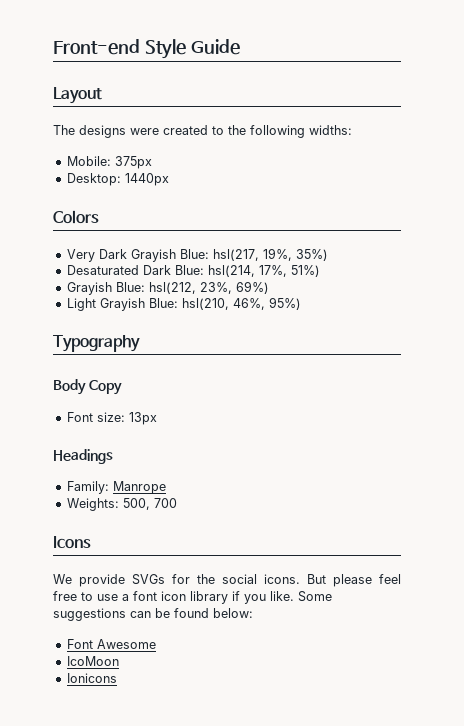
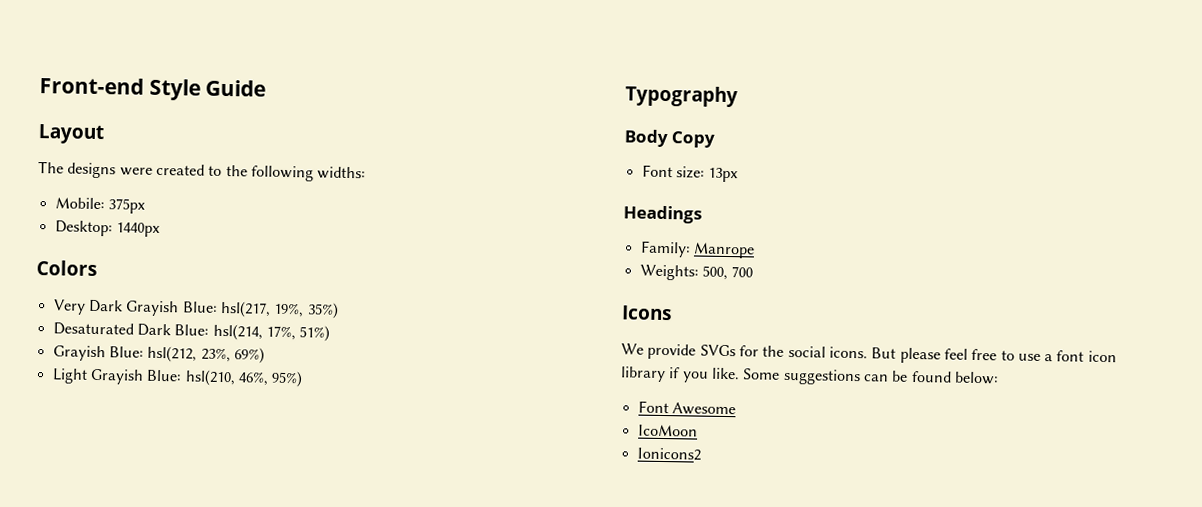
- Ionicons
+ Ionicons2

